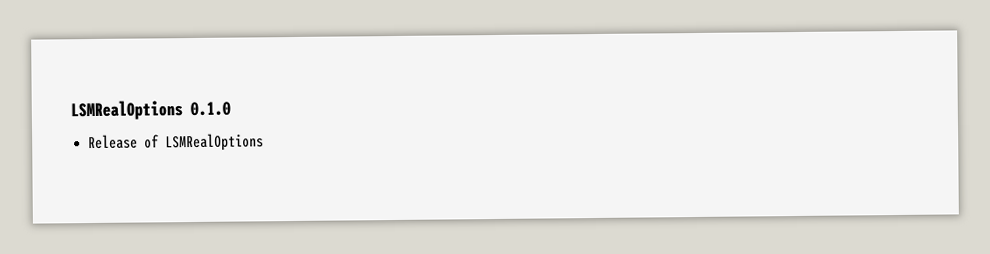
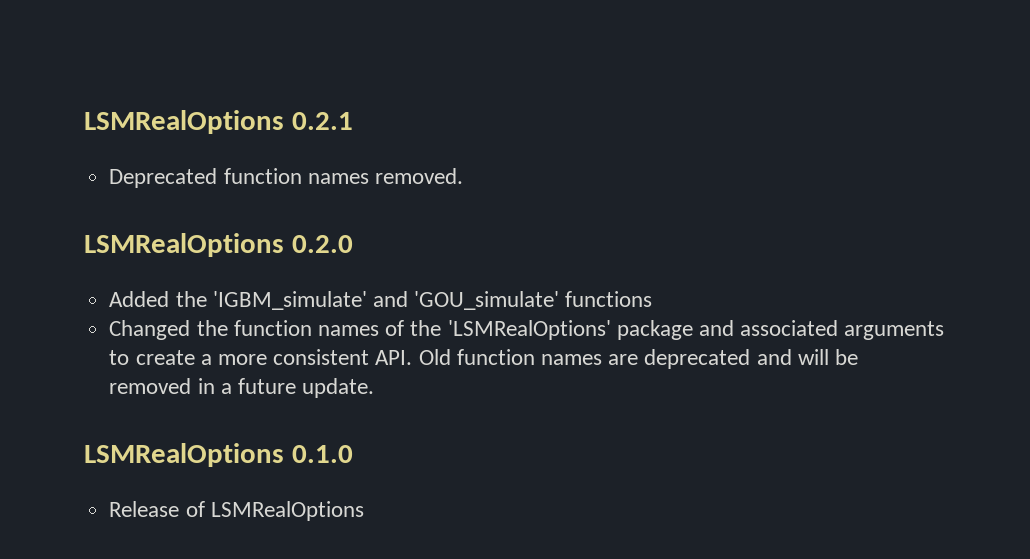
+ LSMRealOptions 0.2.1
+ Deprecated function names removed.
+ LSMRealOptions 0.2.0
+ Added the 'IGBM_simulate' and 'GOU_simulate' functions
+ Changed the function names of the 'LSMRealOptions' package and associated arguments to create a more consistent API. Old function names are deprecated and will be removed in a future update.

